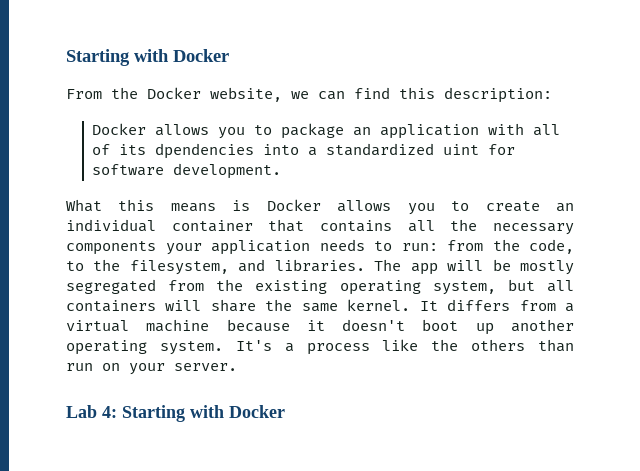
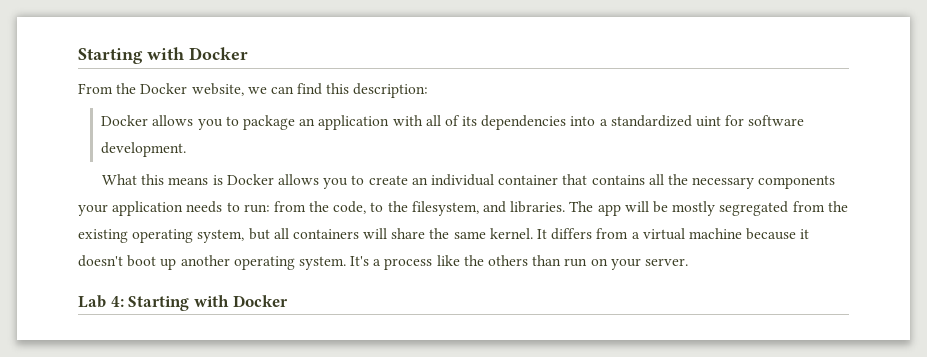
- Docker allows you to package an application with all of its dpendencies into a standardized uint for software development.
+ Docker allows you to package an application with all of its dependencies into a standardized uint for software development.

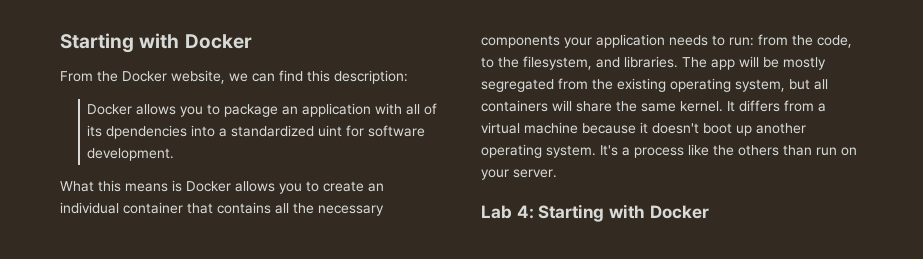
- Docker allows you to package an application with all of its dependencies into a standardized uint for software development.
+ Docker allows you to package an application with all of its dpendencies into a standardized uint for software development.

